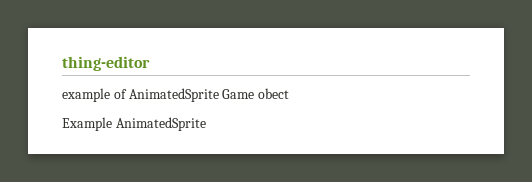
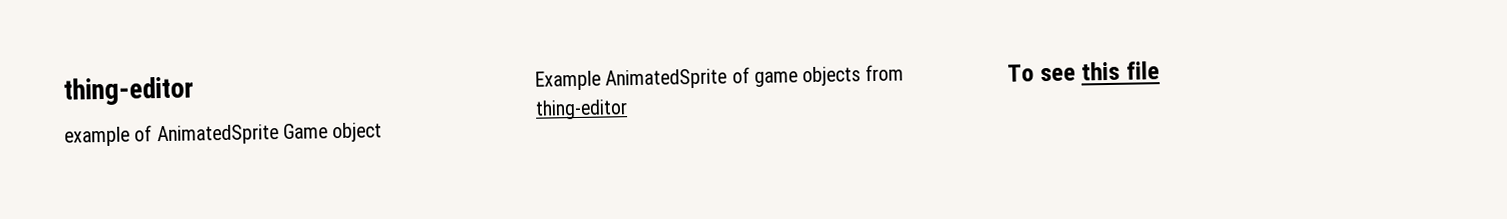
- example of AnimatedSprite Game obect
+ example of AnimatedSprite Game object
- Example AnimatedSprite
+ Example AnimatedSprite of game objects from thing-editor
+ To see this file

